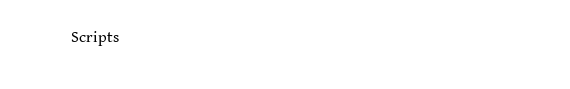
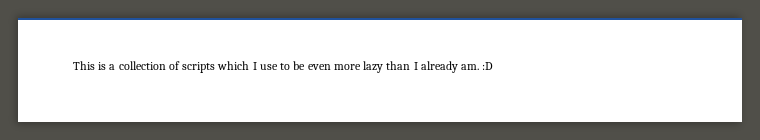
- Scripts
+ This is a collection of scripts which I use to be even more lazy than I already am. :D

